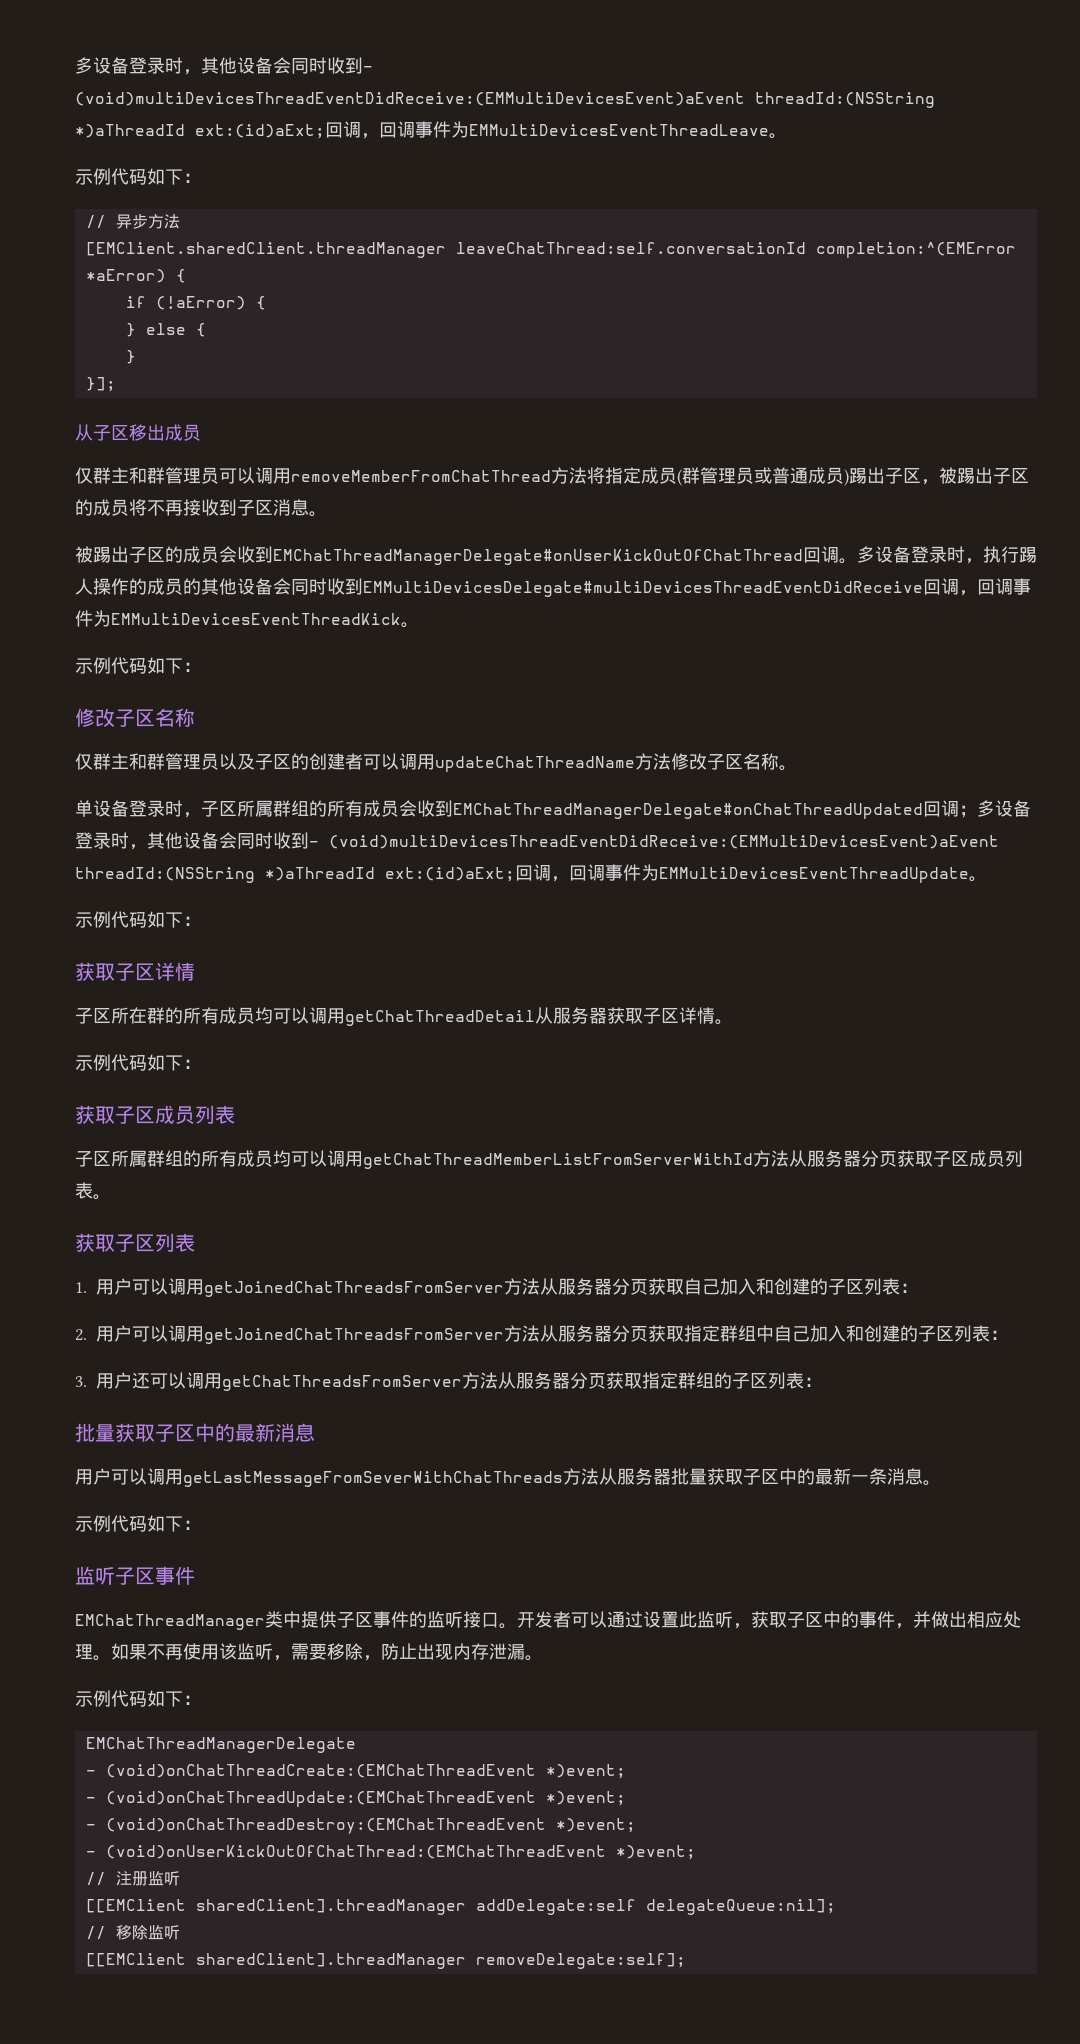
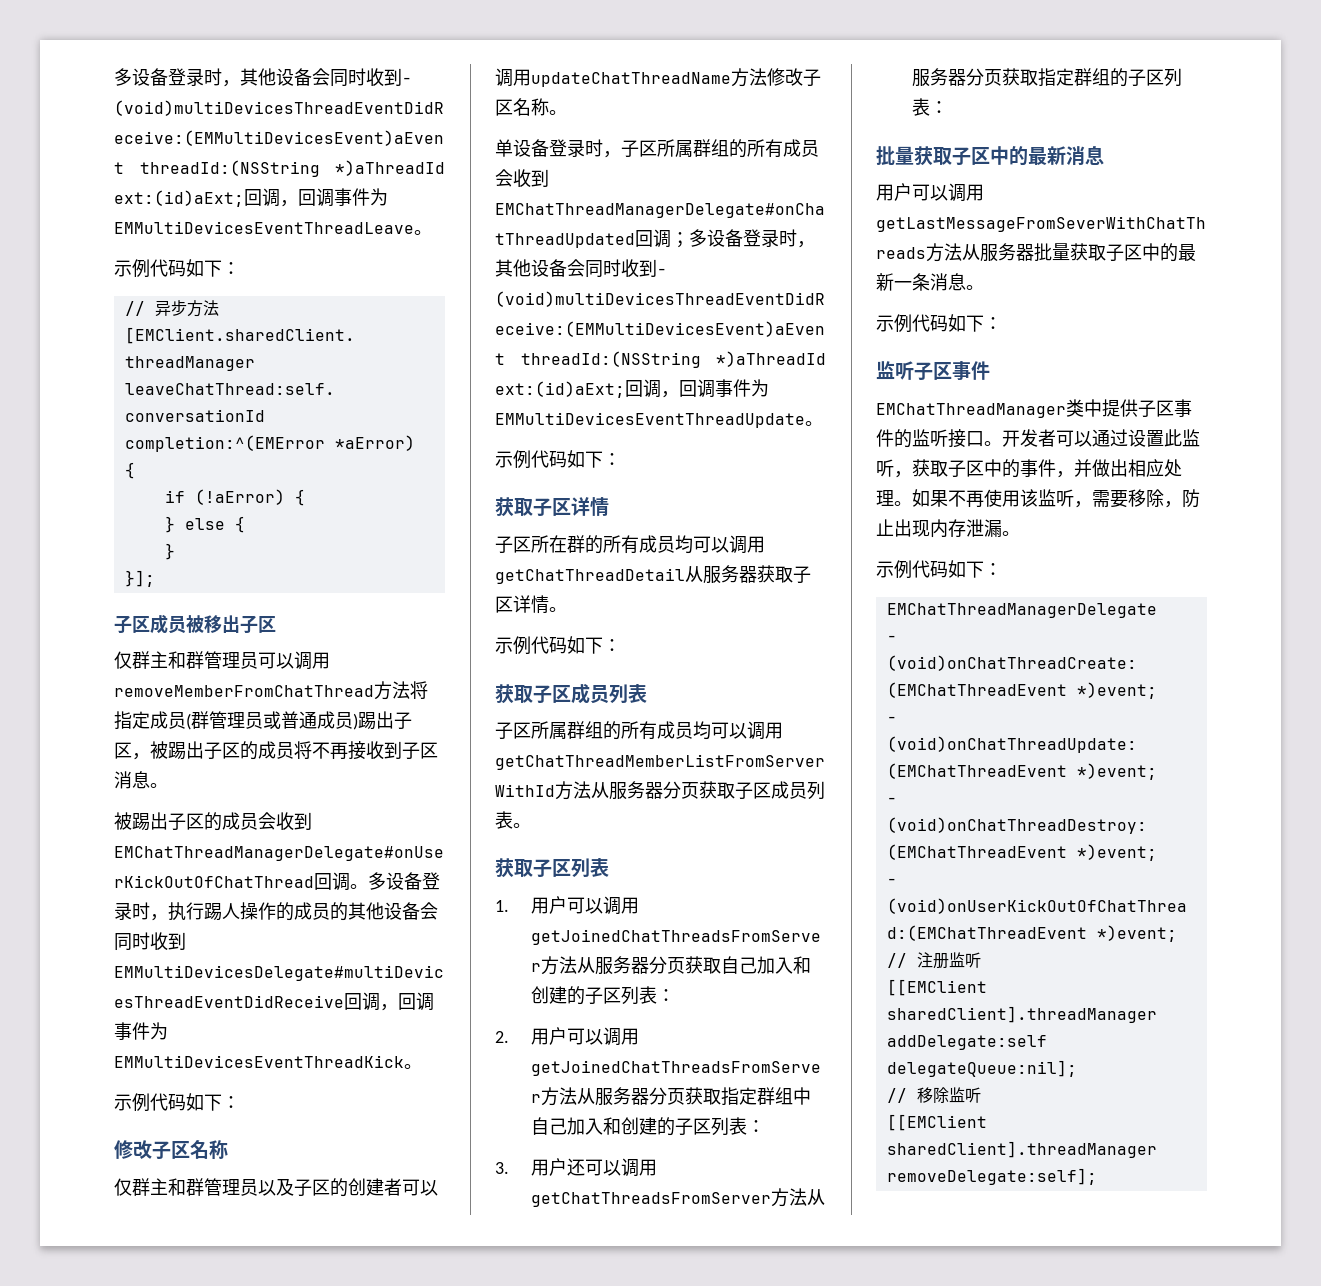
- 从子区移出成员
+ 子区成员被移出子区

